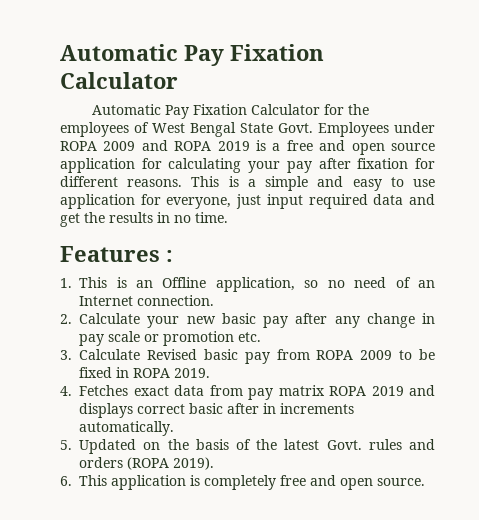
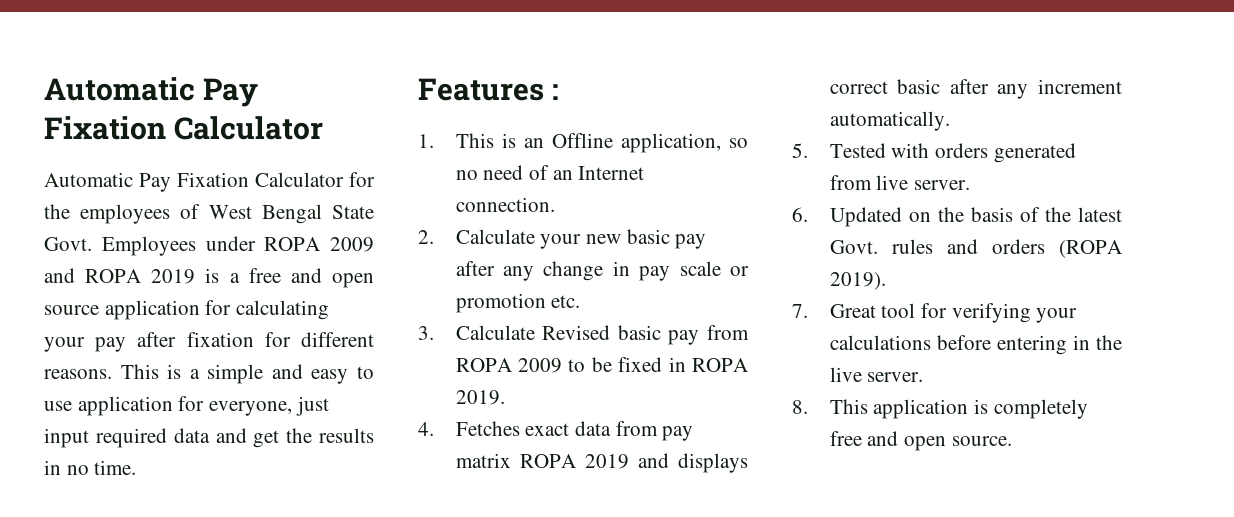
- 4. Fetches exact data from pay matrix ROPA 2019 and displays correct basic after in increments automatically.
+ 4. Fetches exact data from pay matrix ROPA 2019 and displays correct basic after any increment automatically.
- 5. Updated on the basis of the latest Govt. rules and orders (ROPA 2019).
+ 5. Tested with orders generated from live server.
+ 6. Updated on the basis of the latest Govt. rules and orders (ROPA 2019).
- 6. This application is completely free and open source.
+ 7. Great tool for verifying your calculations before entering in the live server.
+ 8. This application is completely free and open source.

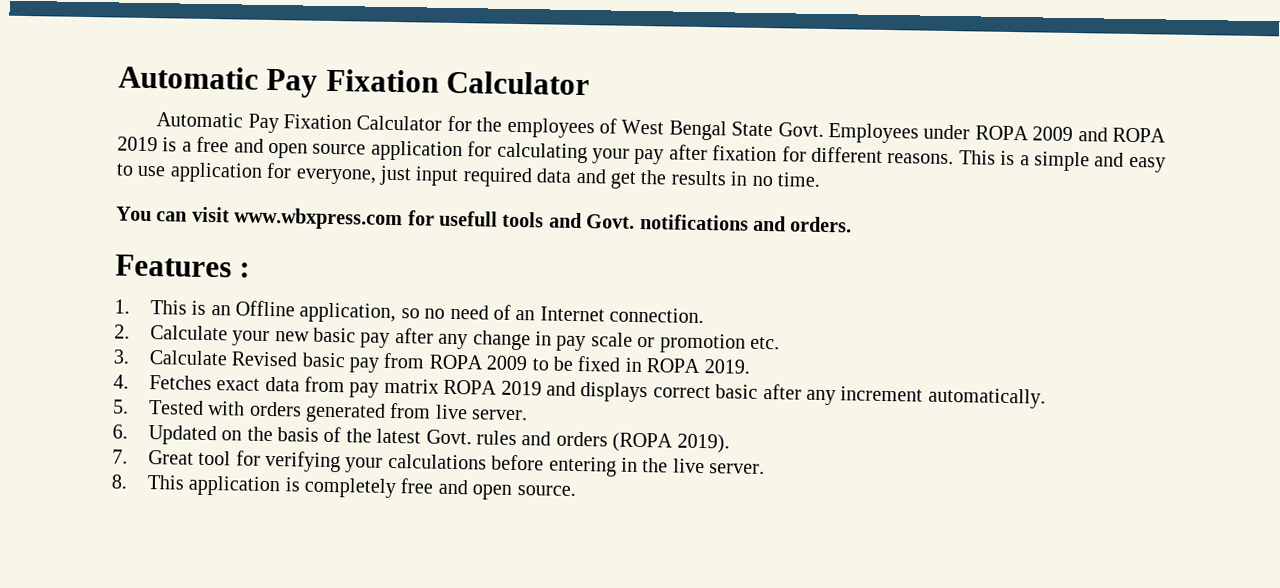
+ You can visit www.wbxpress.com for usefull tools and Govt. notifications and orders.

